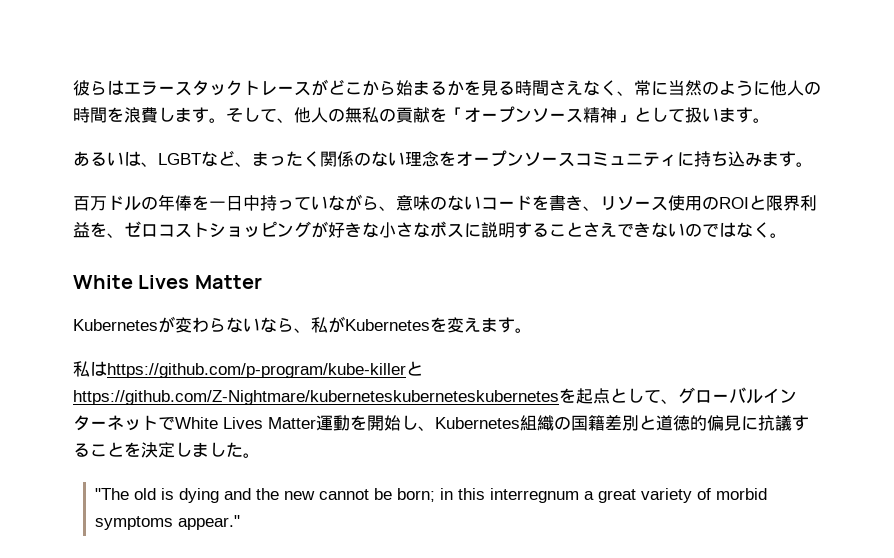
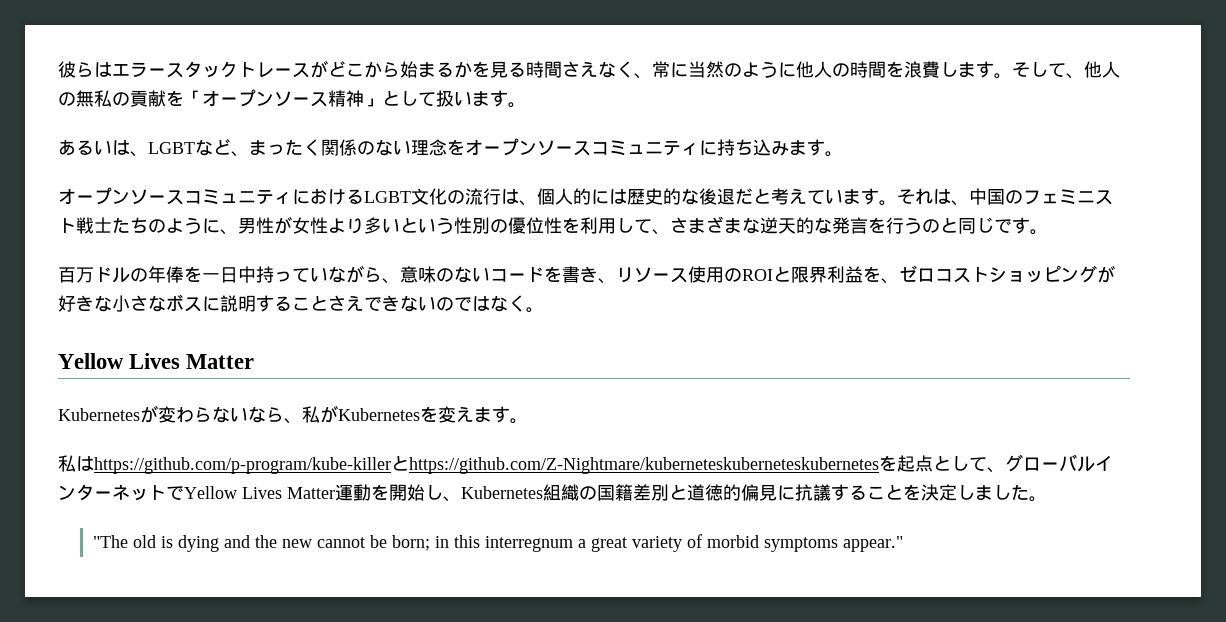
+ オープンソースコミュニティにおけるLGBT文化の流行は、個人的には歴史的な後退だと考えています。それは、中国のフェミニスト戦士たちのように、男性が女性より多いという性別の優位性を利用して、さまざまな逆天的な発言を行うのと同じです。
  百万ドルの年俸を一日中持っていながら、意味のないコードを書き、リソース使用のROIと限界利益を、ゼロコストショッピングが好きな小さなボスに説明することさえできないのではなく。
- White Lives Matter
+ Yellow Lives Matter
- 私はhttps://github.com/p-program/kube-killerとhttps://github.com/Z-Nightmare/kuberneteskuberneteskubernetesを起点として、グローバルインターネットでWhite Lives Matter運動を開始し、Kubernetes組織の国籍差別と道徳的偏見に抗議することを決定しました。
+ 私はhttps://github.com/p-program/kube-killerとhttps://github.com/Z-Nightmare/kuberneteskuberneteskubernetesを起点として、グローバルインターネットでYellow Lives Matter運動を開始し、Kubernetes組織の国籍差別と道徳的偏見に抗議することを決定しました。

